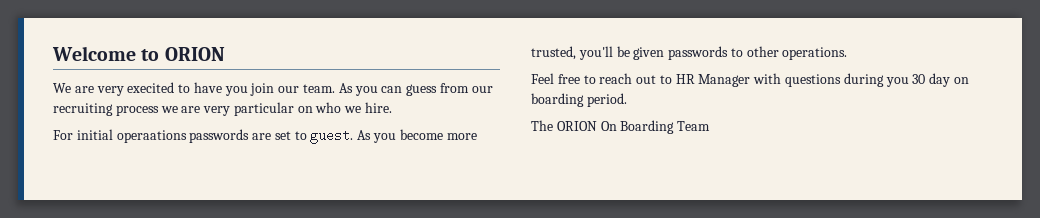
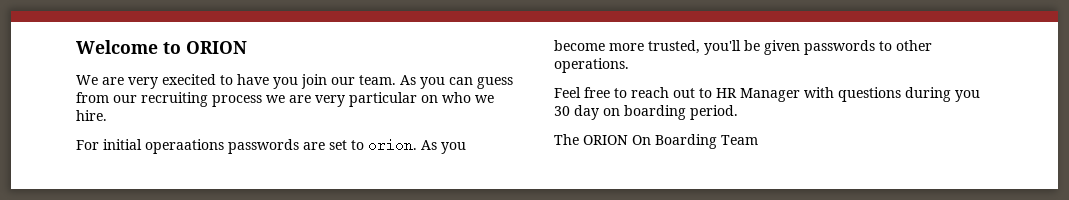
- For initial operaations passwords are set to guest.
+ For initial operaations passwords are set to orion.

